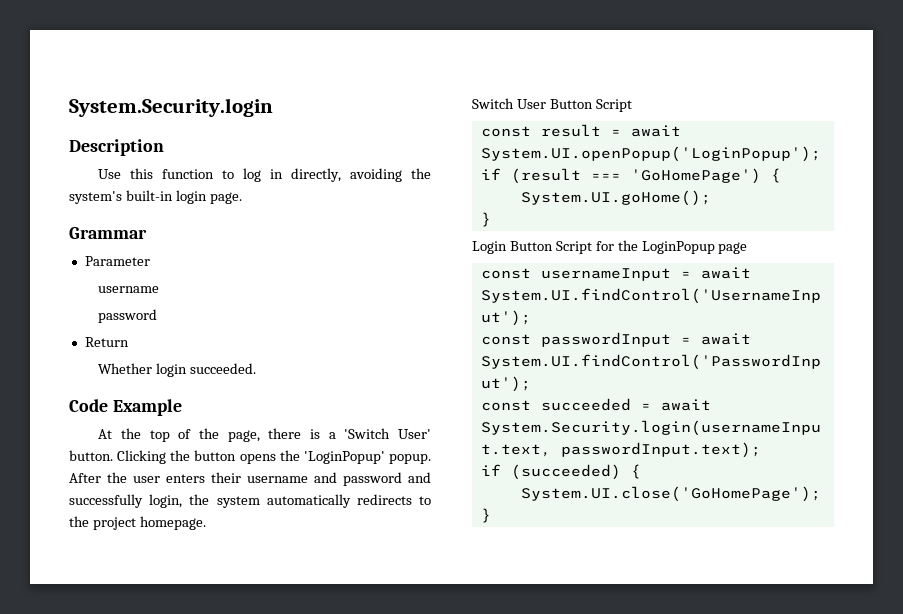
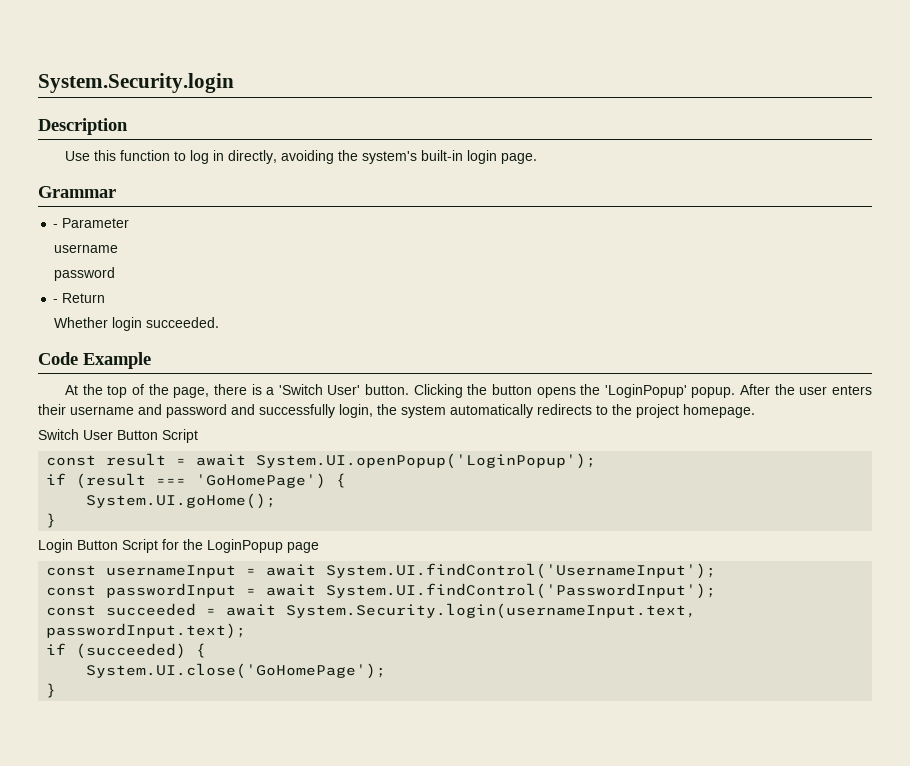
- Parameter
+ - Parameter
- Return
+ - Return

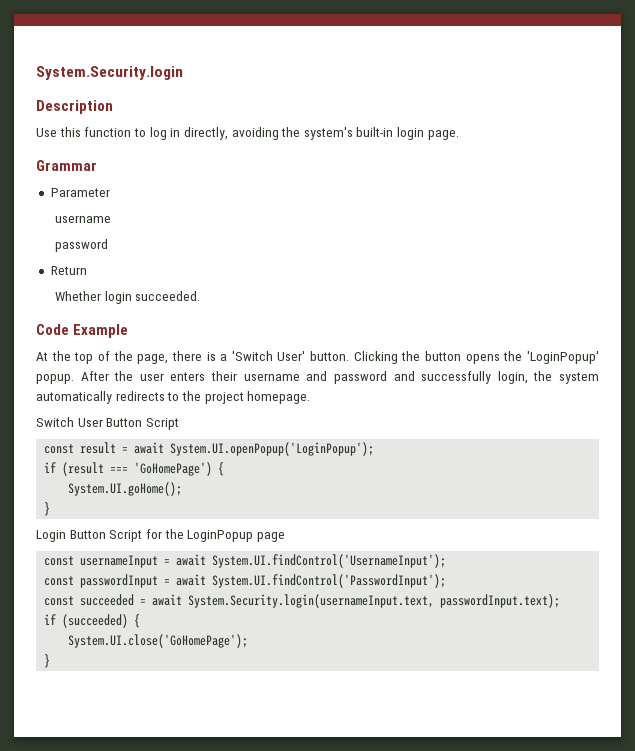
- - Parameter
+ Parameter
- - Return
+ Return

